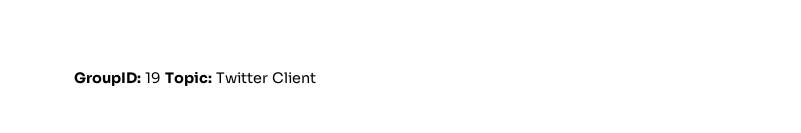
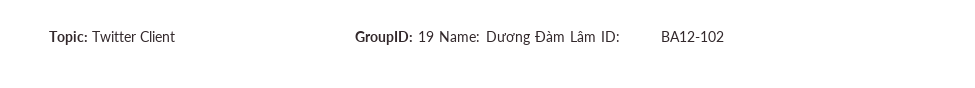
- GroupID: 19 Topic: Twitter Client
+ Topic: Twitter Client
+ GroupID: 19 Name: Dương Đàm Lâm ID: BA12-102

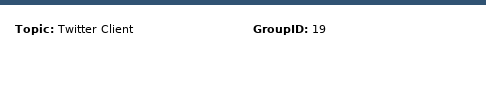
- GroupID: 19 Name: Dương Đàm Lâm ID: BA12-102
+ GroupID: 19

